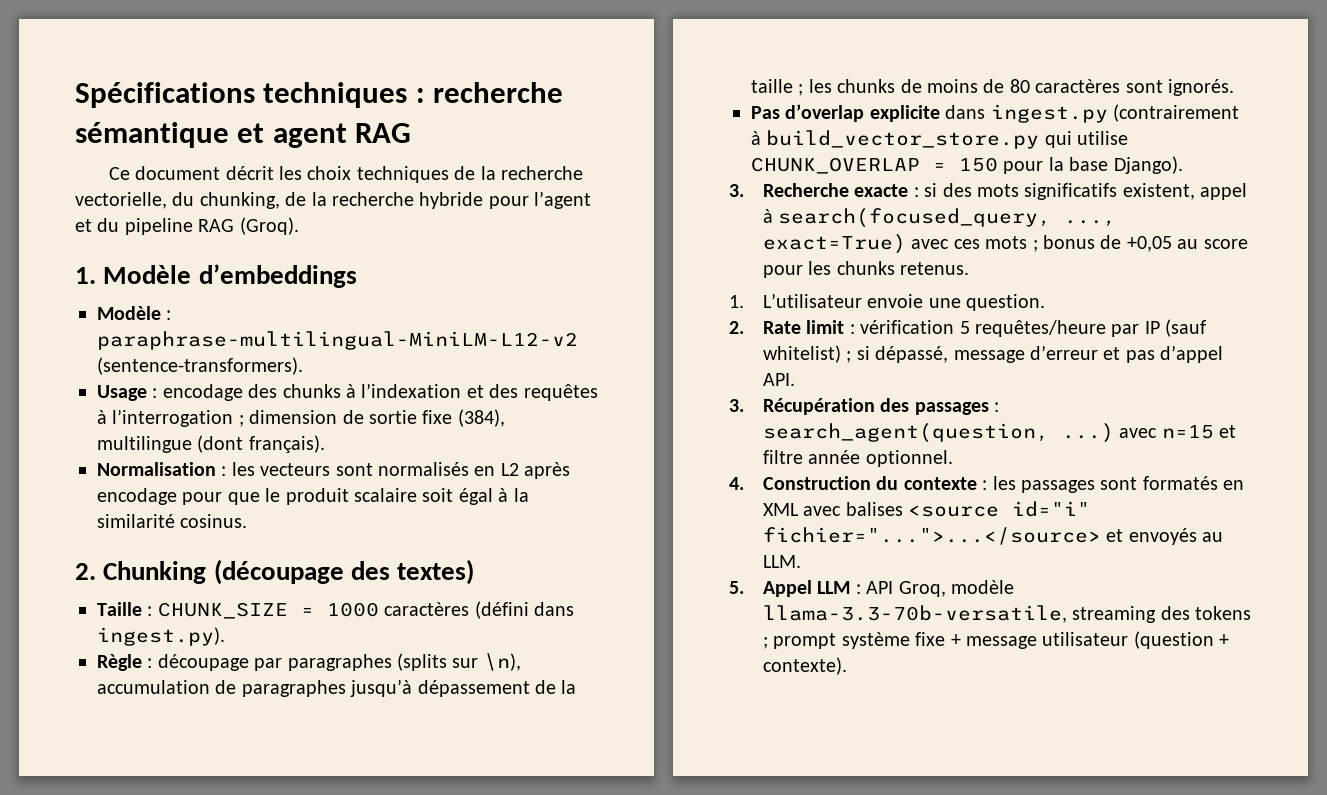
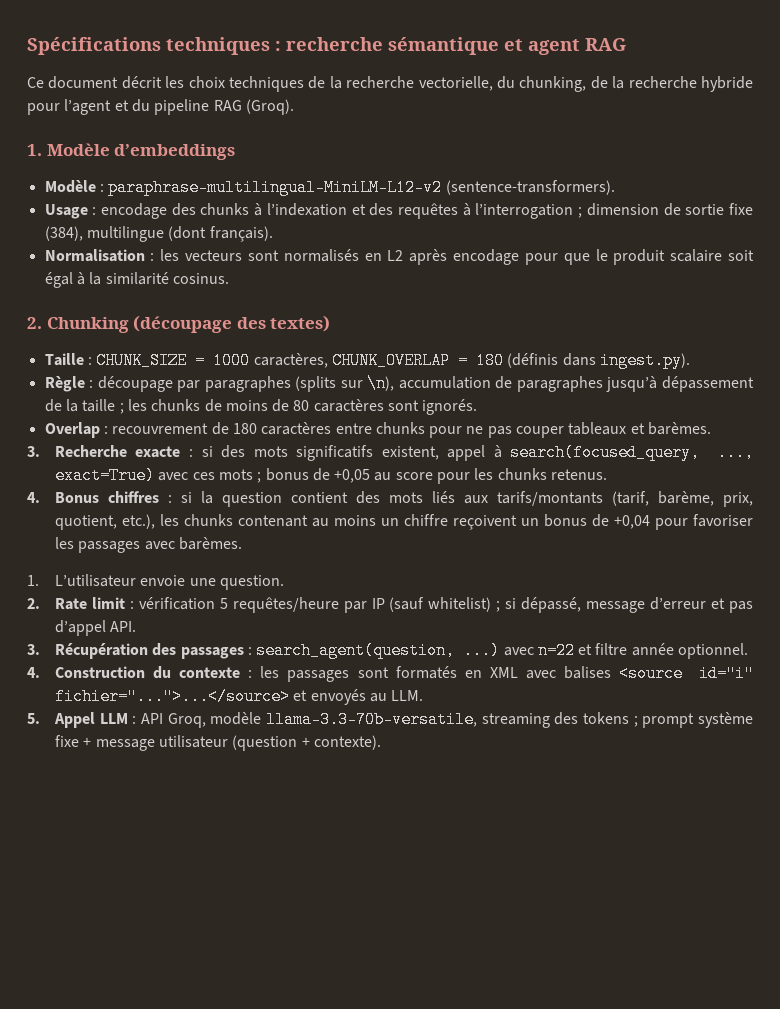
- Taille : CHUNK_SIZE = 1000 caractères (défini dans ingest.py).
+ Taille : CHUNK_SIZE = 1000 caractères, CHUNK_OVERLAP = 180 (définis dans ingest.py).
- Pas d’overlap explicite dans ingest.py (contrairement à build_vector_store.py qui utilise CHUNK_OVERLAP = 150 pour la base Django).
+ Overlap : recouvrement de 180 caractères entre chunks pour ne pas couper tableaux et barèmes.
+ 4. Bonus chiffres : si la question contient des mots liés aux tarifs/montants (tarif, barème, prix, quotient, etc.), les chunks contenant au moins un chiffre reçoivent un bonus de +0,04 pour favoriser les passages avec barèmes.
- 3. Récupération des passages : search_agent(question, ...) avec n=15 et filtre année optionnel.
+ 3. Récupération des passages : search_agent(question, ...) avec n=22 et filtre année optionnel.

